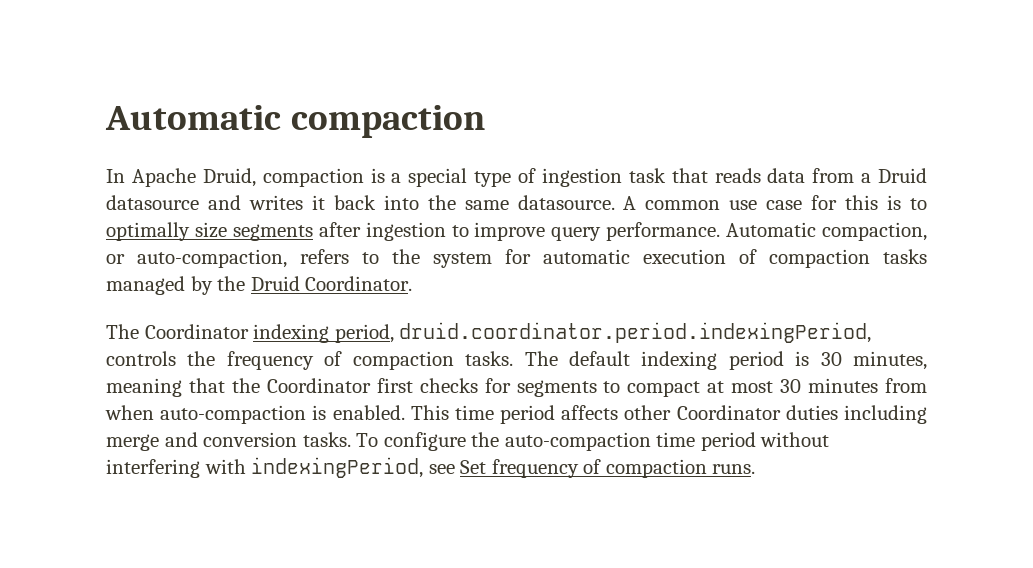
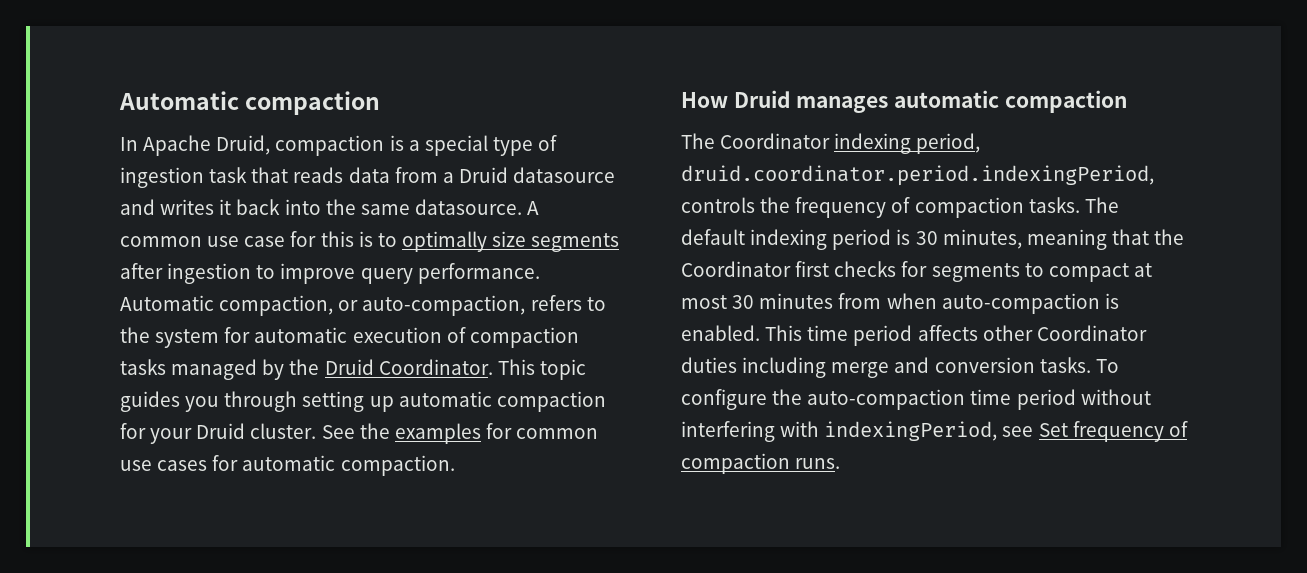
+ This topic guides you through setting up automatic compaction for your Druid cluster. See the examples for common use cases for automatic compaction.
+ How Druid manages automatic compaction

